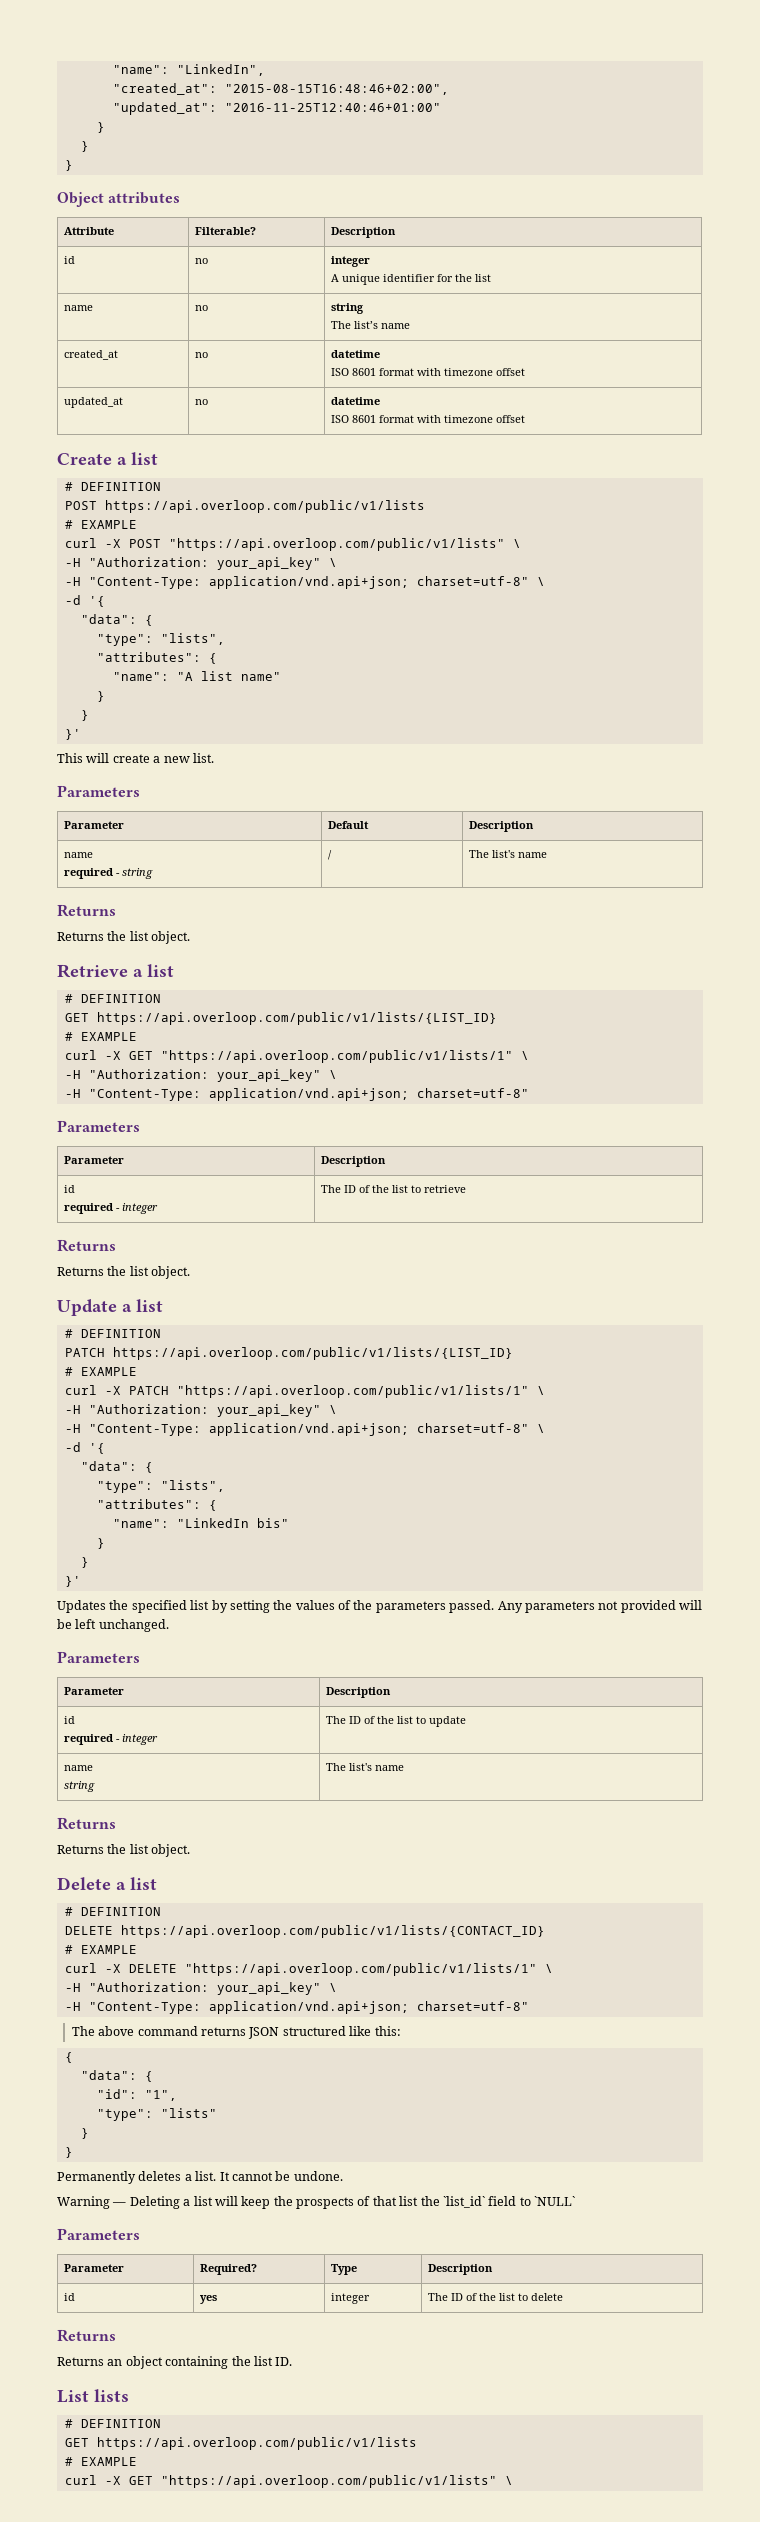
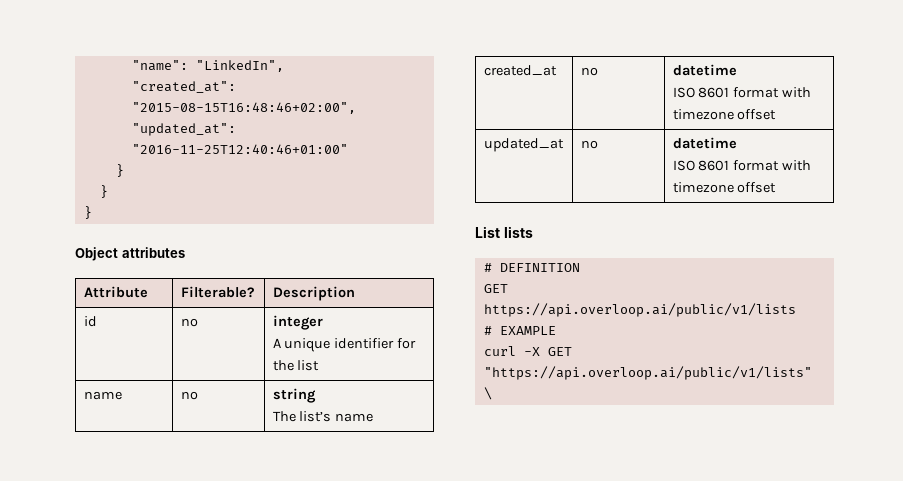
- Create a list
- # DEFINITION
- POST https://api.overloop.com/public/v1/lists
- # EXAMPLE
- curl -X POST "https://api.overloop.com/public/v1/lists" \
- -H "Authorization: your_api_key" \
- -H "Content-Type: application/vnd.api+json; charset=utf-8" \
- -d '{
- "data": {
- "type": "lists",
- "attributes": {
- "name": "A list name"
- }
- }
- }'
- This will create a new list.
- Parameters
- Parameter | Default | Description
- name
- required - string | / | The list's name
- Returns
- Returns the list object.
- Retrieve a list
- # DEFINITION
- GET https://api.overloop.com/public/v1/lists/{LIST_ID}
- # EXAMPLE
- curl -X GET "https://api.overloop.com/public/v1/lists/1" \
- -H "Authorization: your_api_key" \
- -H "Content-Type: application/vnd.api+json; charset=utf-8"
- Parameters
- Parameter | Description
- id
- required - integer | The ID of the list to retrieve
- Returns
- Returns the list object.
- Update a list
- # DEFINITION
- PATCH https://api.overloop.com/public/v1/lists/{LIST_ID}
- # EXAMPLE
- curl -X PATCH "https://api.overloop.com/public/v1/lists/1" \
- -H "Authorization: your_api_key" \
- -H "Content-Type: application/vnd.api+json; charset=utf-8" \
- -d '{
- "data": {
- "type": "lists",
- "attributes": {
- "name": "LinkedIn bis"
- }
- }
- }'
- Updates the specified list by setting the values of the parameters passed. Any parameters not provided will be left unchanged.
- Parameters
- Parameter | Description
- id
- required - integer | The ID of the list to update
- name
- string | The list's name
- Returns
- Returns the list object.
- Delete a list
- # DEFINITION
- DELETE https://api.overloop.com/public/v1/lists/{CONTACT_ID}
- # EXAMPLE
- curl -X DELETE "https://api.overloop.com/public/v1/lists/1" \
- -H "Authorization: your_api_key" \
- -H "Content-Type: application/vnd.api+json; charset=utf-8"
- The above command returns JSON structured like this:
- {
- "data": {
- "id": "1",
- "type": "lists"
- }
- }
- Permanently deletes a list. It cannot be undone.
- Warning — Deleting a list will keep the prospects of that list the `list_id` field to `NULL`
- Parameters
- Parameter | Required? | Type | Description
- id | yes | integer | The ID of the list to delete
- Returns
- Returns an object containing the list ID.
  List lists
  # DEFINITION
- GET https://api.overloop.com/public/v1/lists
+ GET https://api.overloop.ai/public/v1/lists
  # EXAMPLE
- curl -X GET "https://api.overloop.com/public/v1/lists" \
+ curl -X GET "https://api.overloop.ai/public/v1/lists" \

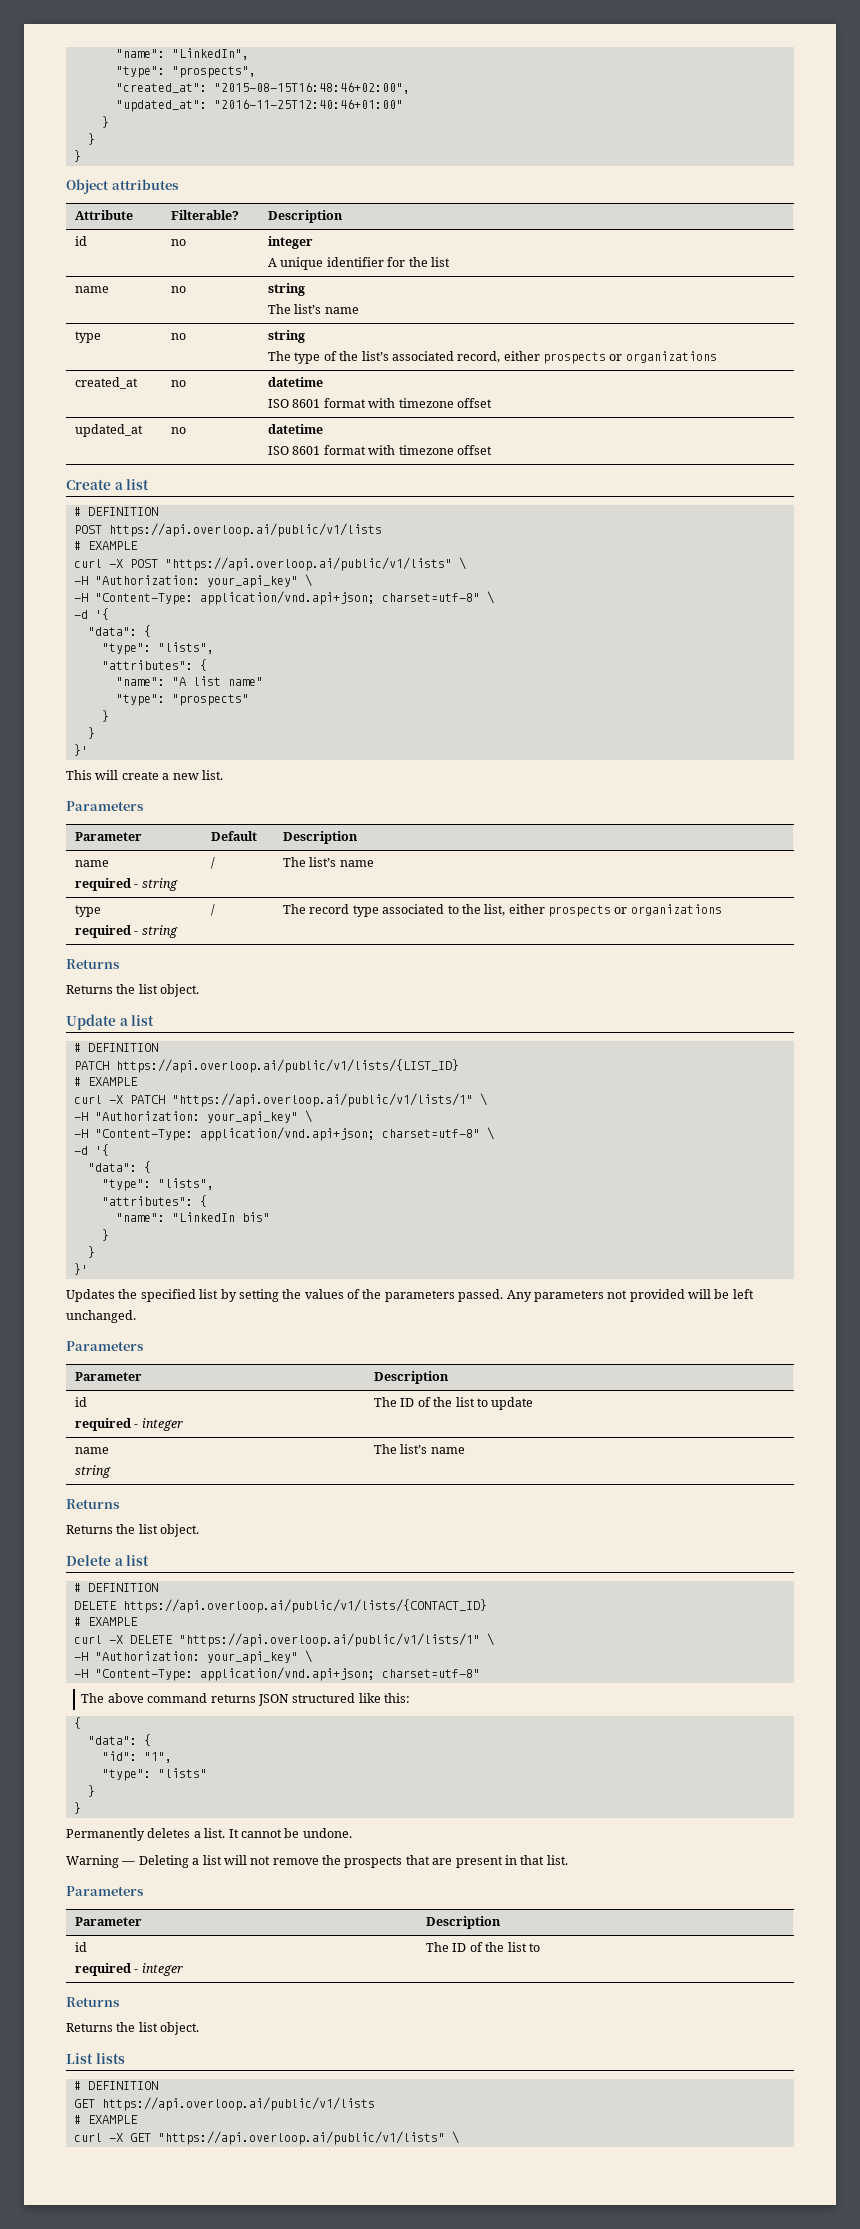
+ "type": "prospects",
+ type | no | string
+ The type of the list’s associated record, either prospects or organizations
+ Create a list
+ # DEFINITION
+ POST https://api.overloop.ai/public/v1/lists
+ # EXAMPLE
+ curl -X POST "https://api.overloop.ai/public/v1/lists" \
+ -H "Authorization: your_api_key" \
+ -H "Content-Type: application/vnd.api+json; charset=utf-8" \
+ -d '{
+ "data": {
+ "type": "lists",
+ "attributes": {
+ "name": "A list name"
+ "type": "prospects"
+ }
+ }
+ }'
+ This will create a new list.
+ Parameters
+ Parameter | Default | Description
+ name
+ required - string | / | The list’s name
+ type
+ required - string | / | The record type associated to the list, either prospects or organizations
+ Returns
+ Returns the list object.
+ Update a list
+ # DEFINITION
+ PATCH https://api.overloop.ai/public/v1/lists/{LIST_ID}
+ # EXAMPLE
+ curl -X PATCH "https://api.overloop.ai/public/v1/lists/1" \
+ -H "Authorization: your_api_key" \
+ -H "Content-Type: application/vnd.api+json; charset=utf-8" \
+ -d '{
+ "data": {
+ "type": "lists",
+ "attributes": {
+ "name": "LinkedIn bis"
+ }
+ }
+ }'
+ Updates the specified list by setting the values of the parameters passed. Any parameters not provided will be left unchanged.
+ Parameters
+ Parameter | Description
+ id
+ required - integer | The ID of the list to update
+ name
+ string | The list’s name
+ Returns
+ Returns the list object.
+ Delete a list
+ # DEFINITION
+ DELETE https://api.overloop.ai/public/v1/lists/{CONTACT_ID}
+ # EXAMPLE
+ curl -X DELETE "https://api.overloop.ai/public/v1/lists/1" \
+ -H "Authorization: your_api_key" \
+ -H "Content-Type: application/vnd.api+json; charset=utf-8"
+ The above command returns JSON structured like this:
+ {
+ "data": {
+ "id": "1",
+ "type": "lists"
+ }
+ }
+ Permanently deletes a list. It cannot be undone.
+ Warning — Deleting a list will not remove the prospects that are present in that list.
+ Parameters
+ Parameter | Description
+ id
+ required - integer | The ID of the list to
+ Returns
+ Returns the list object.

